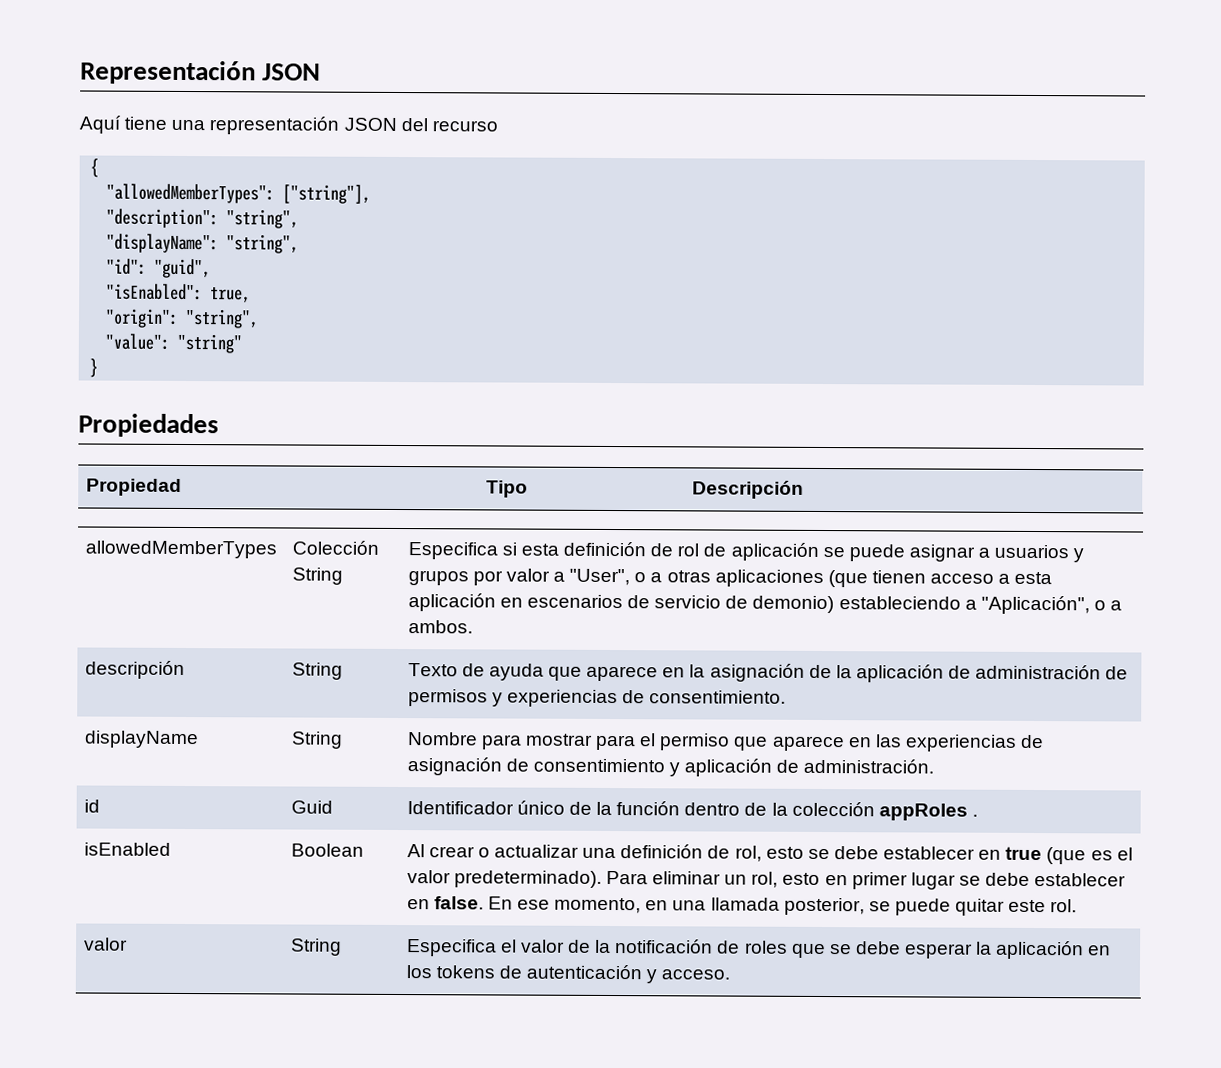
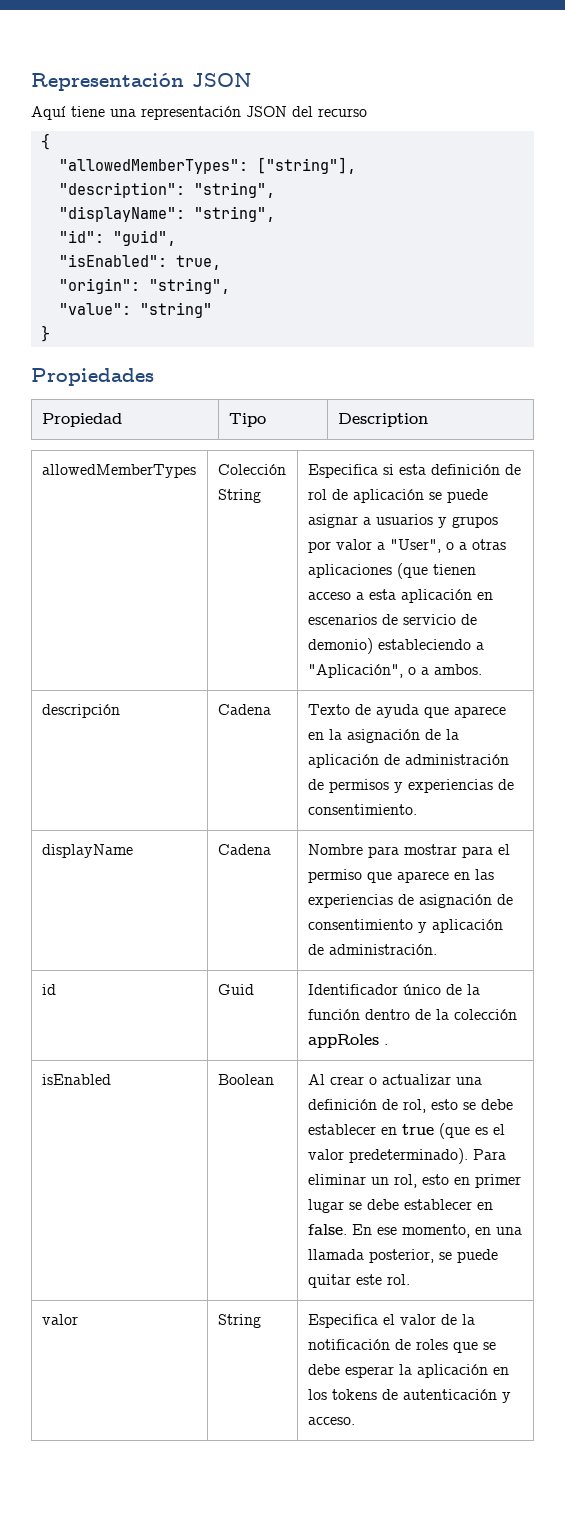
- Propiedad | Tipo | Descripción
+ Propiedad | Tipo | Description
- descripción | String | Texto de ayuda que aparece en la asignación de la aplicación de administración de permisos y experiencias de consentimiento.
+ descripción | Cadena | Texto de ayuda que aparece en la asignación de la aplicación de administración de permisos y experiencias de consentimiento.
- displayName | String | Nombre para mostrar para el permiso que aparece en las experiencias de asignación de consentimiento y aplicación de administración.
+ displayName | Cadena | Nombre para mostrar para el permiso que aparece en las experiencias de asignación de consentimiento y aplicación de administración.

